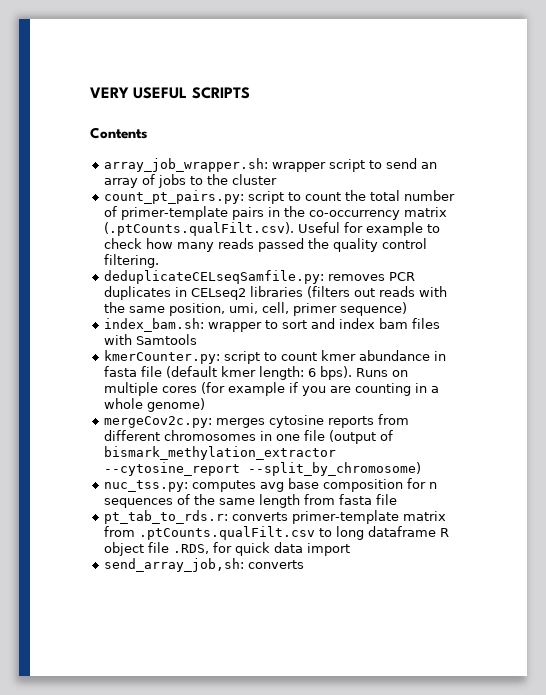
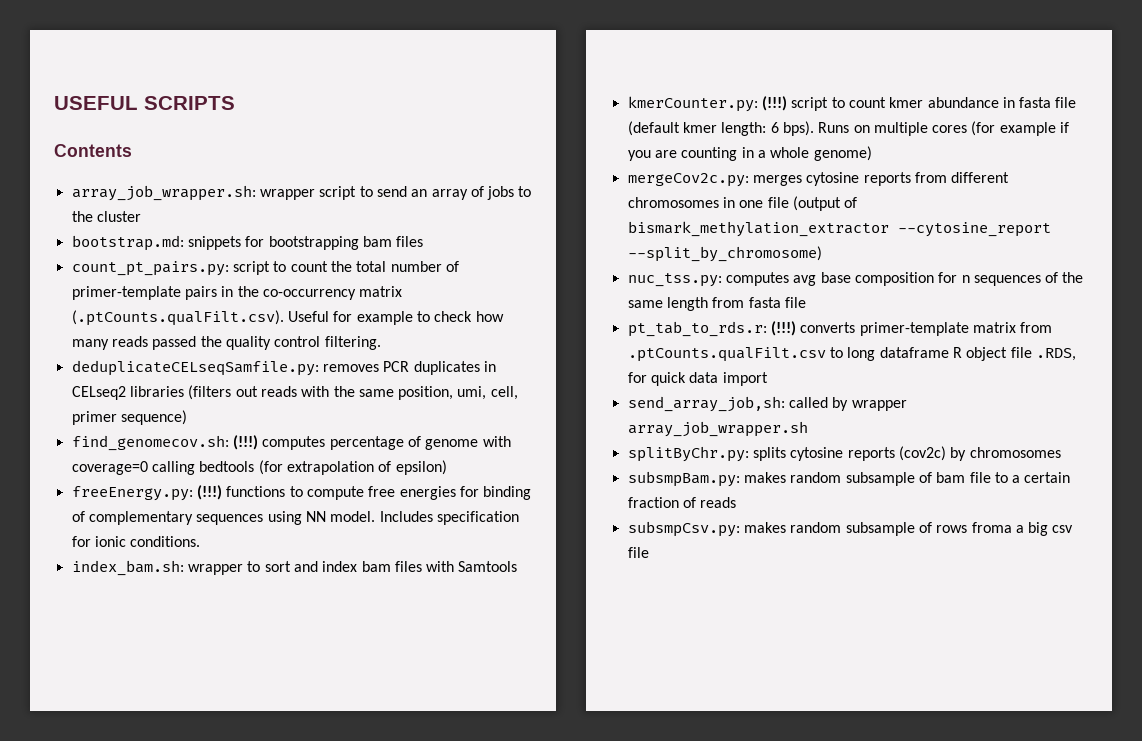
- VERY USEFUL SCRIPTS
+ USEFUL SCRIPTS
+ bootstrap.md: snippets for bootstrapping bam files
+ find_genomecov.sh: (!!!) computes percentage of genome with coverage=0 calling bedtools (for extrapolation of epsilon)
+ freeEnergy.py: (!!!) functions to compute free energies for binding of complementary sequences using NN model. Includes specification for ionic conditions.
- kmerCounter.py: script to count kmer abundance in fasta file (default kmer length: 6 bps).
+ kmerCounter.py: (!!!) script to count kmer abundance in fasta file (default kmer length: 6 bps).
- pt_tab_to_rds.r: converts primer-template matrix from .ptCounts.qualFilt.csv to long dataframe R object file .RDS, for quick data import
+ pt_tab_to_rds.r: (!!!) converts primer-template matrix from .ptCounts.qualFilt.csv to long dataframe R object file .RDS, for quick data import
- send_array_job,sh: converts
+ send_array_job,sh: called by wrapper array_job_wrapper.sh
+ splitByChr.py: splits cytosine reports (cov2c) by chromosomes
+ subsmpBam.py: makes random subsample of bam file to a certain fraction of reads
+ subsmpCsv.py: makes random subsample of rows froma a big csv file

